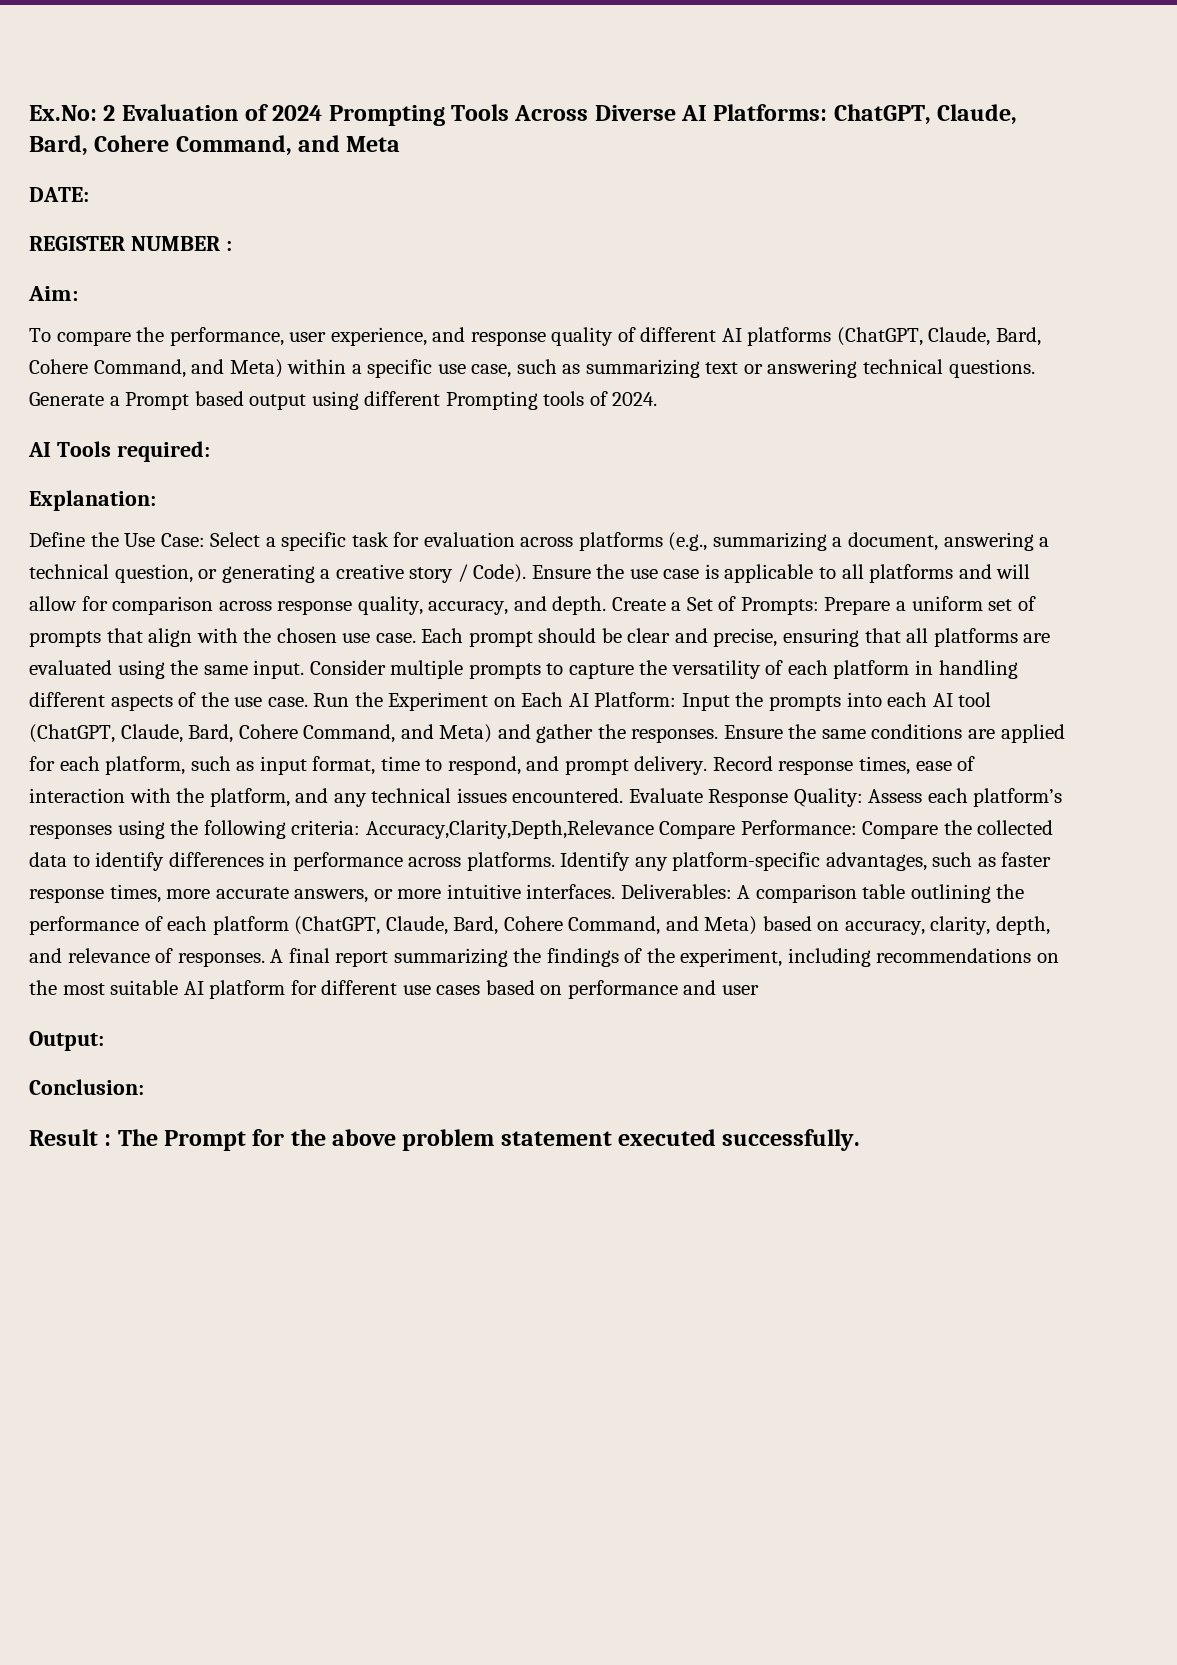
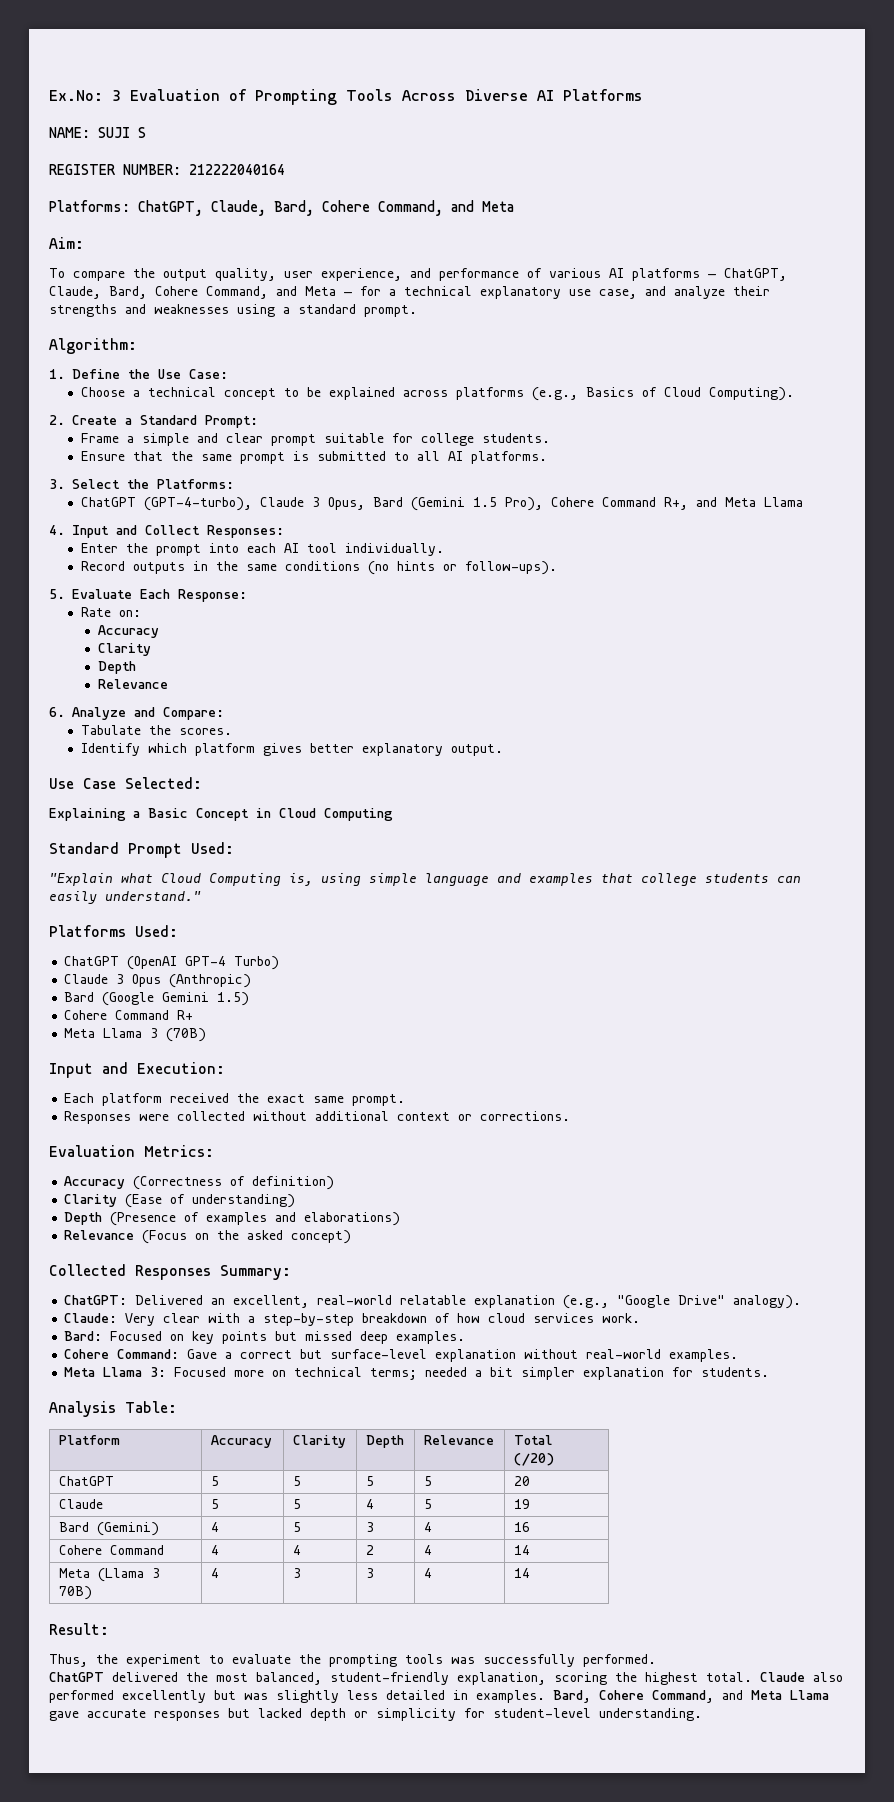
- Ex.No: 2 Evaluation of 2024 Prompting Tools Across Diverse AI Platforms: ChatGPT, Claude, Bard, Cohere Command, and Meta
+ Ex.No: 3 Evaluation of Prompting Tools Across Diverse AI Platforms
+ NAME: SUJI S
+ REGISTER NUMBER: 212222040164
+ Platforms: ChatGPT, Claude, Bard, Cohere Command, and Meta
- DATE:
- REGISTER NUMBER :
- To compare the performance, user experience, and response quality of different AI platforms (ChatGPT, Claude, Bard, Cohere Command, and Meta) within a specific use case, such as summarizing text or answering technical questions. Generate a Prompt based output using different Prompting tools of 2024.
- AI Tools required:
- Explanation:
- Define the Use Case: Select a specific task for evaluation across platforms (e.g., summarizing a document, answering a technical question, or generating a creative story / Code). Ensure the use case is applicable to all platforms and will allow for comparison across response quality, accuracy, and depth. Create a Set of Prompts: Prepare a uniform set of prompts that align with the chosen use case. Each prompt should be clear and precise, ensuring that all platforms are evaluated using the same input. Consider multiple prompts to capture the versatility of each platform in handling different aspects of the use case. Run the Experiment on Each AI Platform: Input the prompts into each AI tool (ChatGPT, Claude, Bard, Cohere Command, and Meta) and gather the responses. Ensure the same conditions are applied for each platform, such as input format, time to respond, and prompt delivery. Record response times, ease of interaction with the platform, and any technical issues encountered. Evaluate Response Quality: Assess each platform’s responses using the following criteria: Accuracy,Clarity,Depth,Relevance Compare Performance: Compare the collected data to identify differences in performance across platforms. Identify any platform-specific advantages, such as faster response times, more accurate answers, or more intuitive interfaces. Deliverables: A comparison table outlining the performance of each platform (ChatGPT, Claude, Bard, Cohere Command, and Meta) based on accuracy, clarity, depth, and relevance of responses. A final report summarizing the findings of the experiment, including recommendations on the most suitable AI platform for different use cases based on performance and user
- Output:
- Conclusion:
- Result : The Prompt for the above problem statement executed successfully.
+ To compare the output quality, user experience, and performance of various AI platforms — ChatGPT, Claude, Bard, Cohere Command, and Meta — for a technical explanatory use case, and analyze their strengths and weaknesses using a standard prompt.
+ Algorithm:
+ 1. Define the Use Case:
+ Choose a technical concept to be explained across platforms (e.g., Basics of Cloud Computing).
+ 2. Create a Standard Prompt:
+ Frame a simple and clear prompt suitable for college students.
+ Ensure that the same prompt is submitted to all AI platforms.
+ 3. Select the Platforms:
+ ChatGPT (GPT-4-turbo), Claude 3 Opus, Bard (Gemini 1.5 Pro), Cohere Command R+, and Meta Llama
+ 4. Input and Collect Responses:
+ Enter the prompt into each AI tool individually.
+ Record outputs in the same conditions (no hints or follow-ups).
+ 5. Evaluate Each Response:
+ Rate on:
+ Accuracy
+ Clarity
+ Depth
+ Relevance
+ 6. Analyze and Compare:
+ Tabulate the scores.
+ Identify which platform gives better explanatory output.
+ Use Case Selected:
+ Explaining a Basic Concept in Cloud Computing
+ Standard Prompt Used:
+ "Explain what Cloud Computing is, using simple language and examples that college students can easily understand."
+ Platforms Used:
+ ChatGPT (OpenAI GPT-4 Turbo)
+ Claude 3 Opus (Anthropic)
+ Bard (Google Gemini 1.5)
+ Cohere Command R+
+ Meta Llama 3 (70B)
+ Input and Execution:
+ Each platform received the exact same prompt.
+ Responses were collected without additional context or corrections.
+ Evaluation Metrics:
+ Accuracy (Correctness of definition)
+ Clarity (Ease of understanding)
+ Depth (Presence of examples and elaborations)
+ Relevance (Focus on the asked concept)
+ Collected Responses Summary:
+ ChatGPT: Delivered an excellent, real-world relatable explanation (e.g., "Google Drive" analogy).
+ Claude: Very clear with a step-by-step breakdown of how cloud services work.
+ Bard: Focused on key points but missed deep examples.
+ Cohere Command: Gave a correct but surface-level explanation without real-world examples.
+ Meta Llama 3: Focused more on technical terms; needed a bit simpler explanation for students.
+ Analysis Table:
+ Platform | Accuracy | Clarity | Depth | Relevance | Total (/20)
+ ChatGPT | 5 | 5 | 5 | 5 | 20
+ Claude | 5 | 5 | 4 | 5 | 19
+ Bard (Gemini) | 4 | 5 | 3 | 4 | 16
+ Cohere Command | 4 | 4 | 2 | 4 | 14
+ Meta (Llama 3 70B) | 4 | 3 | 3 | 4 | 14
+ Result:
+ Thus, the experiment to evaluate the prompting tools was successfully performed.
+ ChatGPT delivered the most balanced, student-friendly explanation, scoring the highest total. Claude also performed excellently but was slightly less detailed in examples. Bard, Cohere Command, and Meta Llama gave accurate responses but lacked depth or simplicity for student-level understanding.

